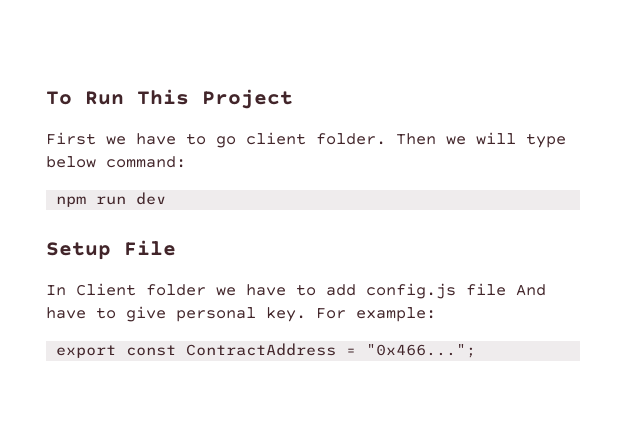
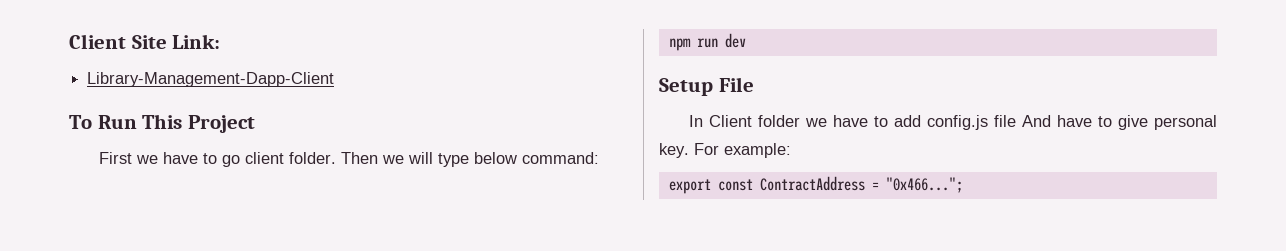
+ Client Site Link:
+ Library-Management-Dapp-Client

